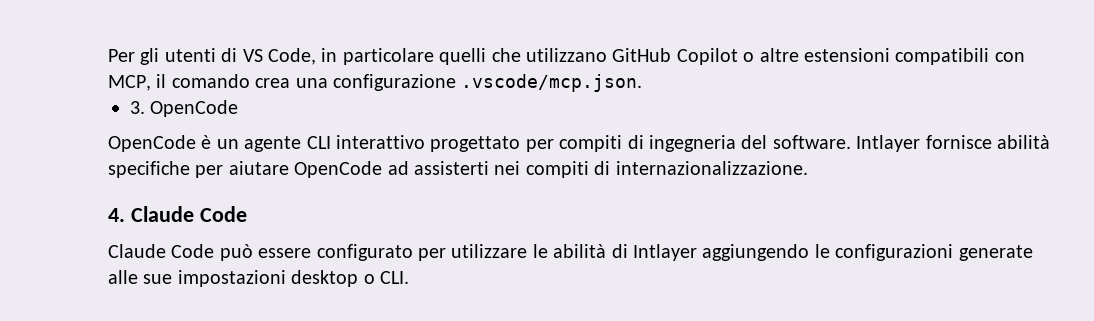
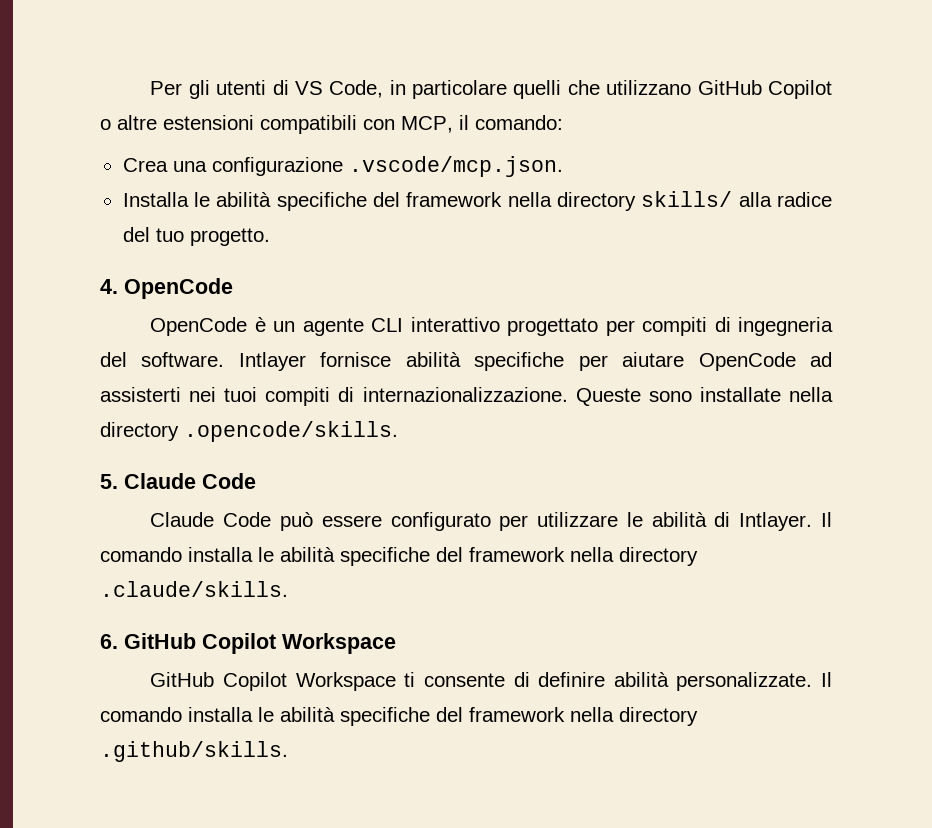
- Per gli utenti di VS Code, in particolare quelli che utilizzano GitHub Copilot o altre estensioni compatibili con MCP, il comando crea una configurazione .vscode/mcp.json.
+ Per gli utenti di VS Code, in particolare quelli che utilizzano GitHub Copilot o altre estensioni compatibili con MCP, il comando:
+ Crea una configurazione .vscode/mcp.json.
- 3. OpenCode
+ Installa le abilità specifiche del framework nella directory skills/ alla radice del tuo progetto.
+ 4. OpenCode
- Intlayer fornisce abilità specifiche per aiutare OpenCode ad assisterti nei compiti di internazionalizzazione.
- 4. Claude Code
+ Intlayer fornisce abilità specifiche per aiutare OpenCode ad assisterti nei tuoi compiti di internazionalizzazione. Queste sono installate nella directory .opencode/skills.
+ 5. Claude Code
- Claude Code può essere configurato per utilizzare le abilità di Intlayer aggiungendo le configurazioni generate alle sue impostazioni desktop o CLI.
+ Claude Code può essere configurato per utilizzare le abilità di Intlayer. Il comando installa le abilità specifiche del framework nella directory .claude/skills.
+ 6. GitHub Copilot Workspace
+ GitHub Copilot Workspace ti consente di definire abilità personalizzate. Il comando installa le abilità specifiche del framework nella directory .github/skills.

